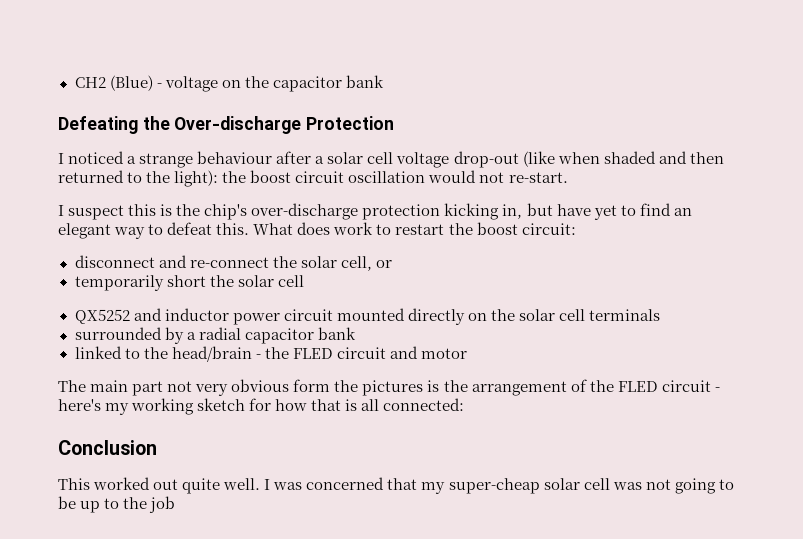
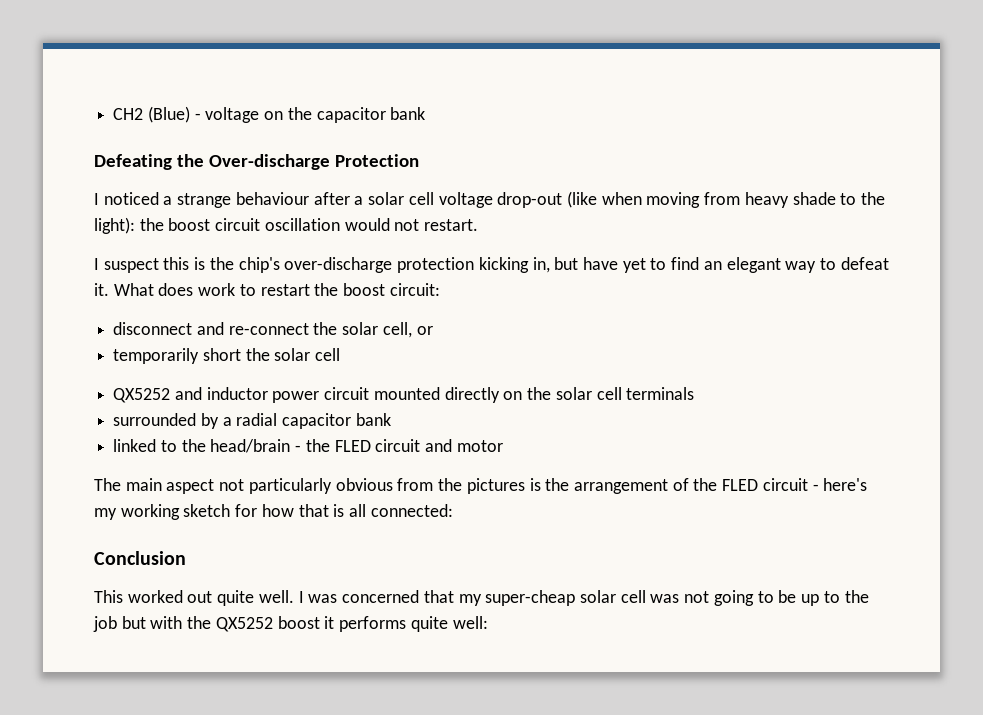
- I noticed a strange behaviour after a solar cell voltage drop-out (like when shaded and then returned to the light): the boost circuit oscillation would not re-start.
+ I noticed a strange behaviour after a solar cell voltage drop-out (like when moving from heavy shade to the light): the boost circuit oscillation would not restart.
- I suspect this is the chip's over-discharge protection kicking in, but have yet to find an elegant way to defeat this.
+ I suspect this is the chip's over-discharge protection kicking in, but have yet to find an elegant way to defeat it.
- The main part not very obvious form the pictures is the arrangement of the FLED circuit - here's my working sketch for how that is all connected:
+ The main aspect not particularly obvious from the pictures is the arrangement of the FLED circuit - here's my working sketch for how that is all connected:
- I was concerned that my super-cheap solar cell was not going to be up to the job
+ I was concerned that my super-cheap solar cell was not going to be up to the job but with the QX5252 boost it performs quite well:

